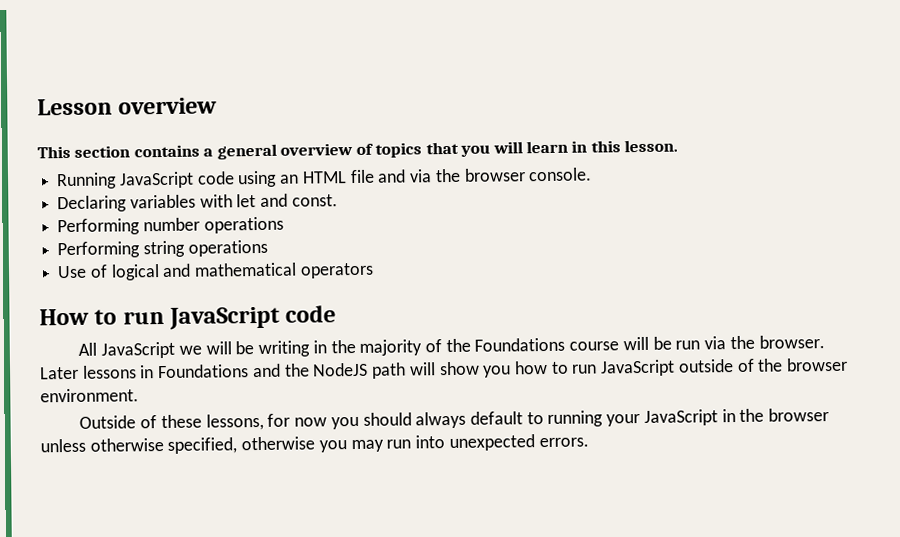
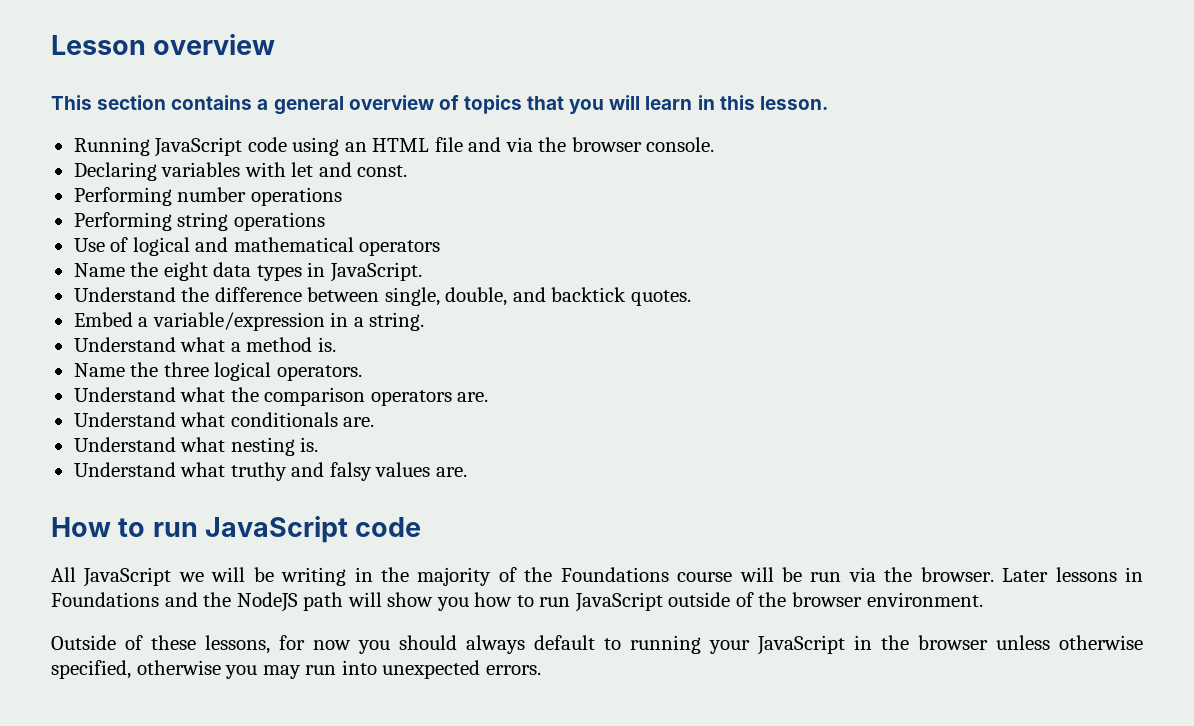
+ Name the eight data types in JavaScript.
+ Understand the difference between single, double, and backtick quotes.
+ Embed a variable/expression in a string.
+ Understand what a method is.
+ Name the three logical operators.
+ Understand what the comparison operators are.
+ Understand what conditionals are.
+ Understand what nesting is.
+ Understand what truthy and falsy values are.

